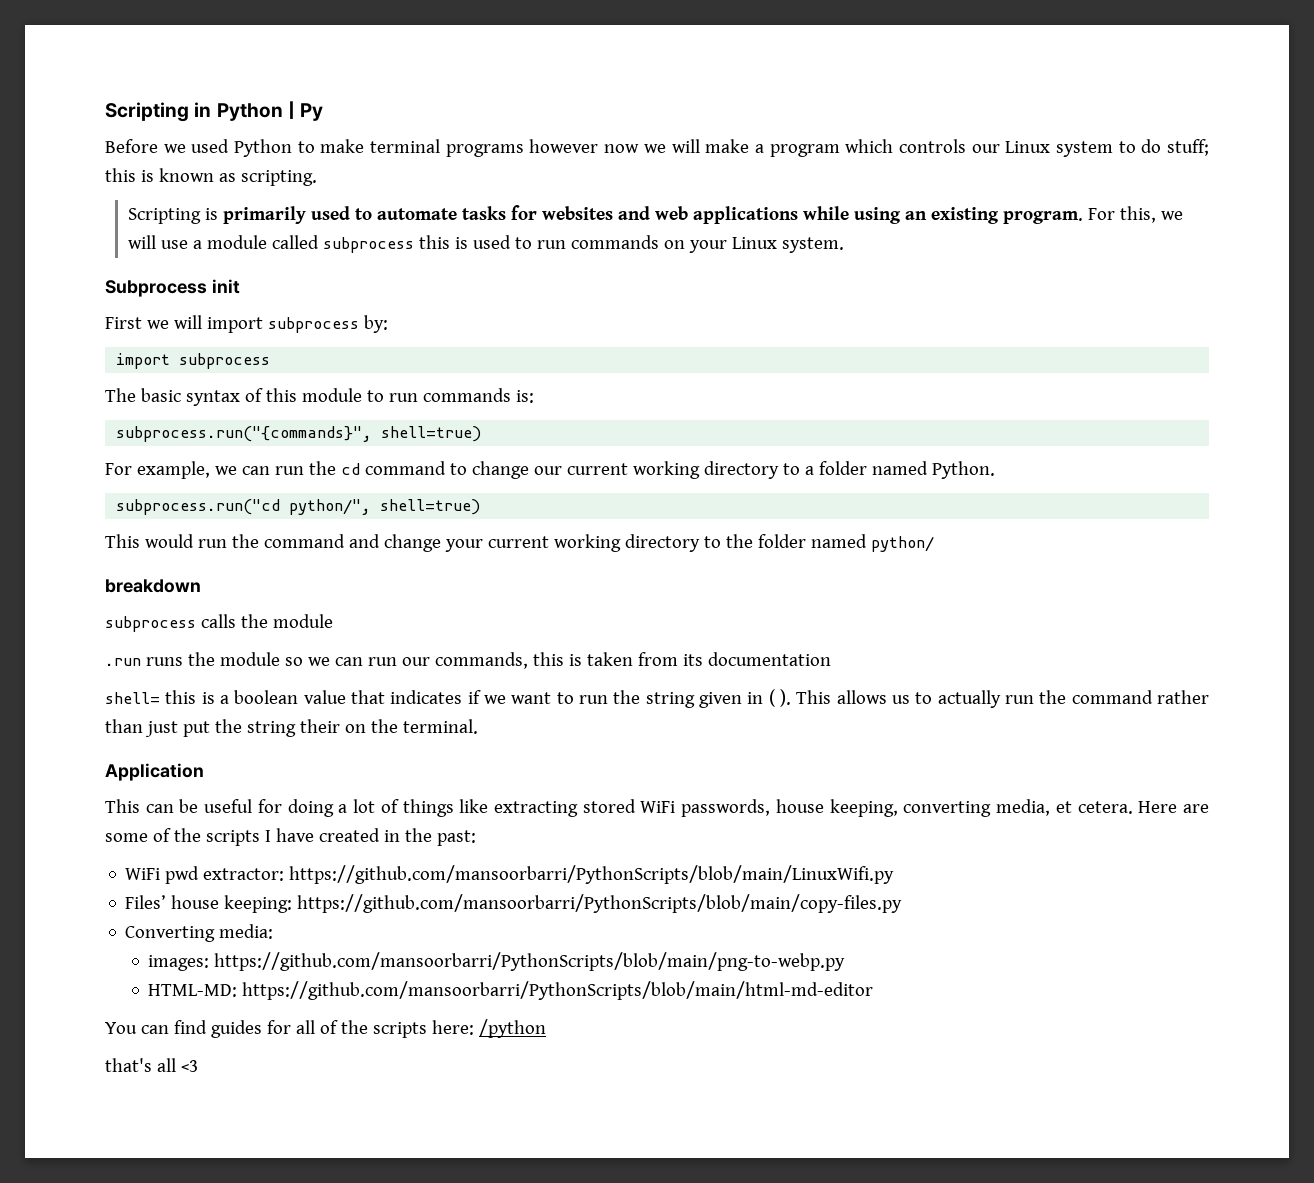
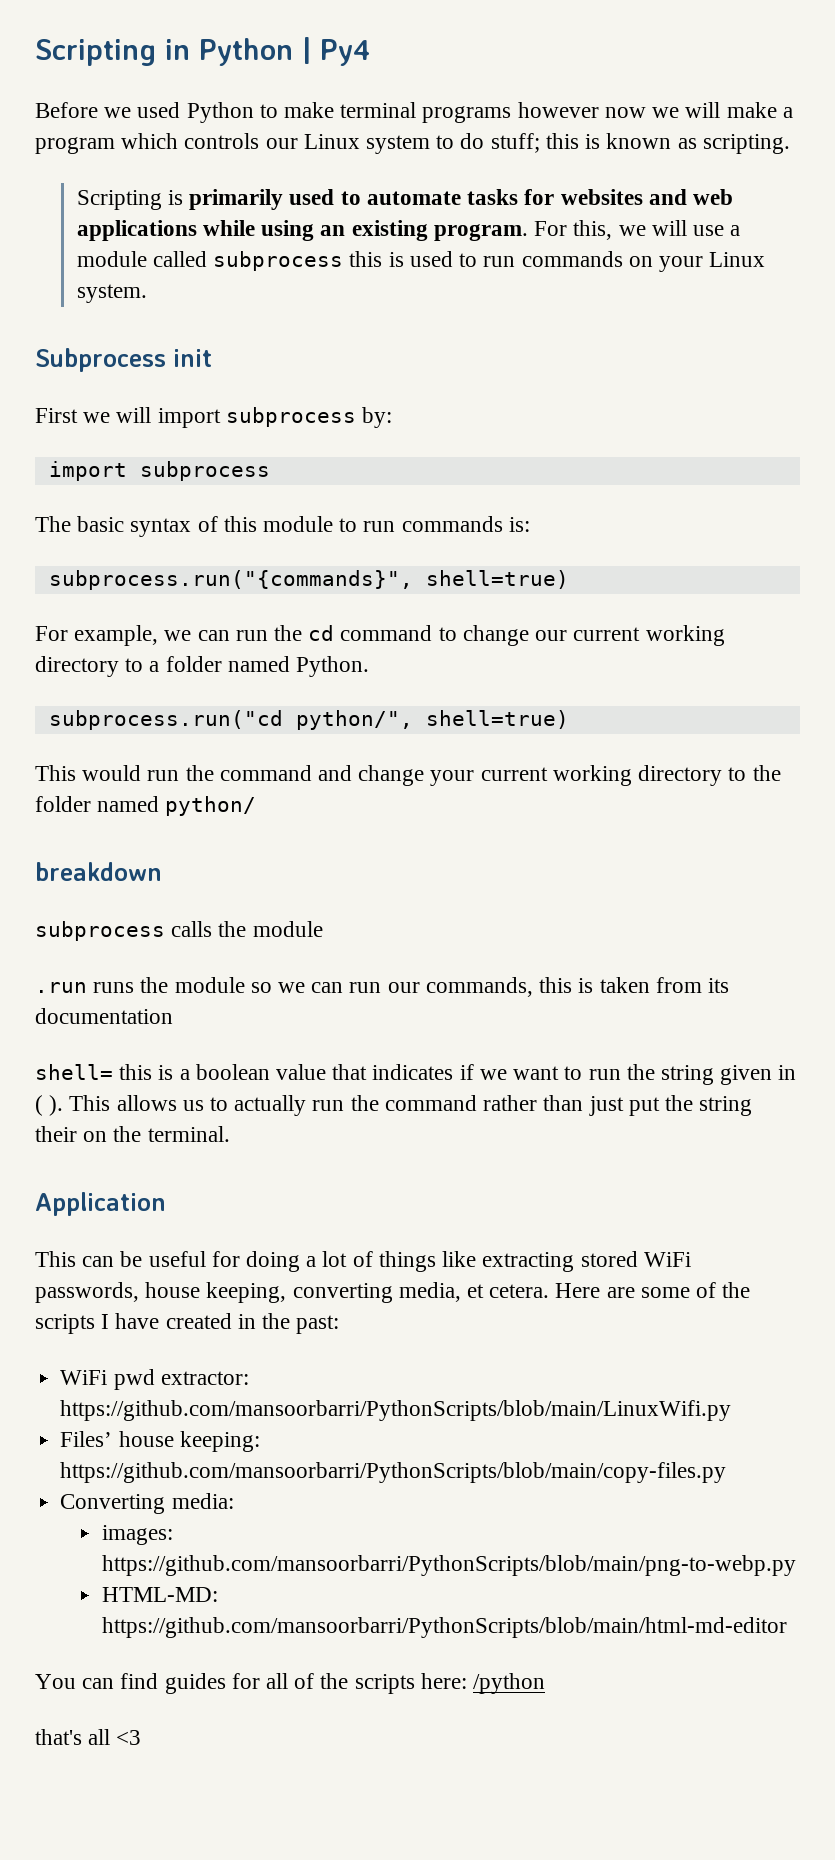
- Scripting in Python | Py
+ Scripting in Python | Py4

